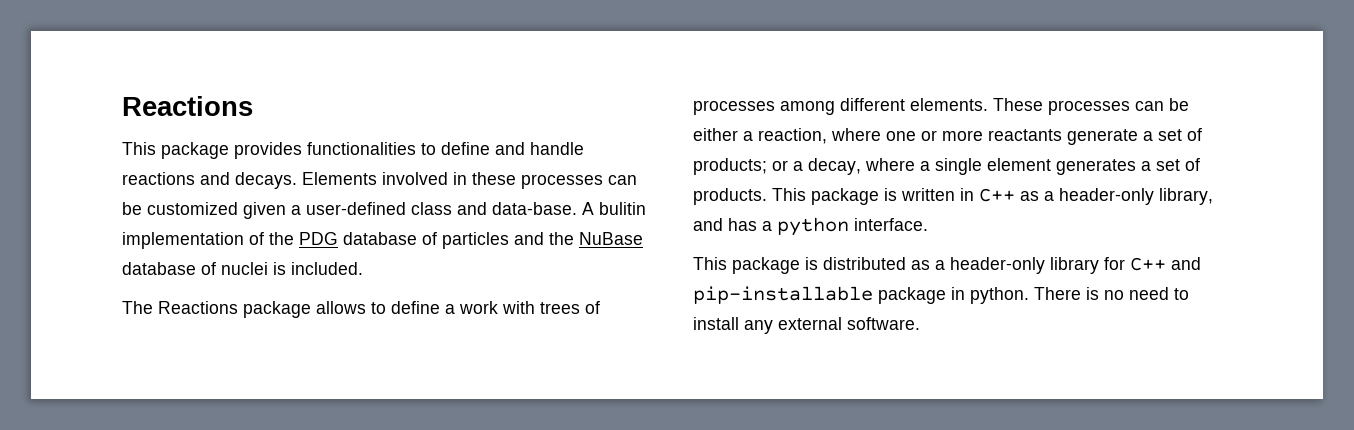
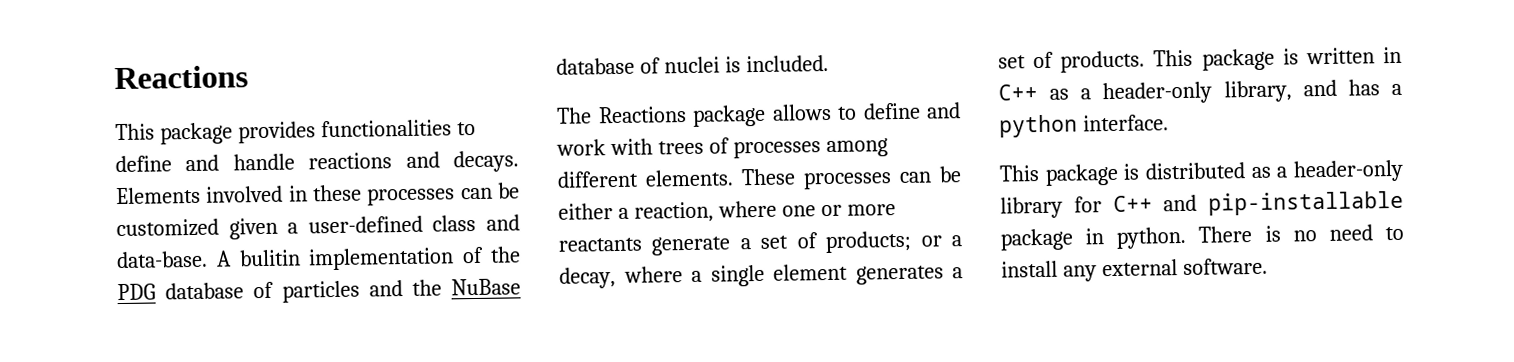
- The Reactions package allows to define a work with trees of processes among different elements.
+ The Reactions package allows to define and work with trees of processes among different elements.

